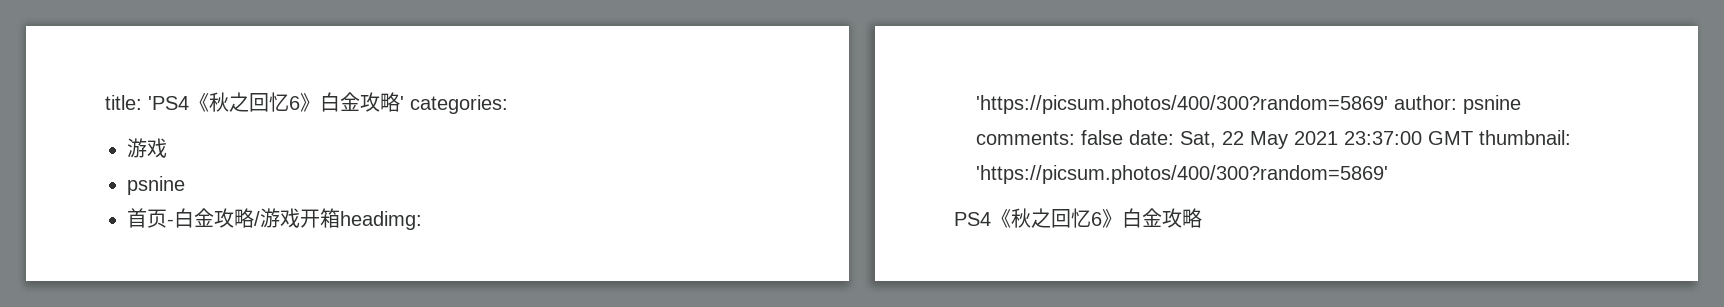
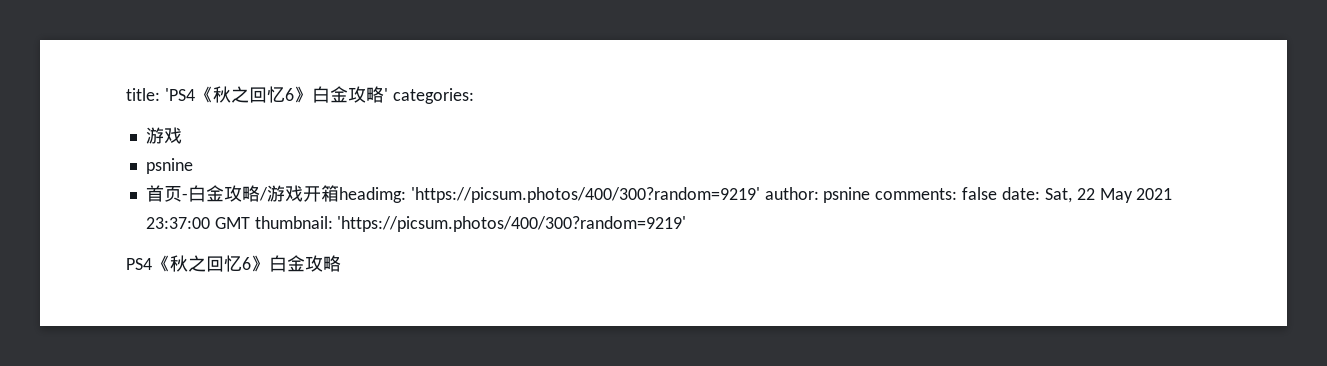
- 首页-白金攻略/游戏开箱headimg: 'https://picsum.photos/400/300?random=5869' author: psnine comments: false date: Sat, 22 May 2021 23:37:00 GMT thumbnail: 'https://picsum.photos/400/300?random=5869'
+ 首页-白金攻略/游戏开箱headimg: 'https://picsum.photos/400/300?random=9219' author: psnine comments: false date: Sat, 22 May 2021 23:37:00 GMT thumbnail: 'https://picsum.photos/400/300?random=9219'

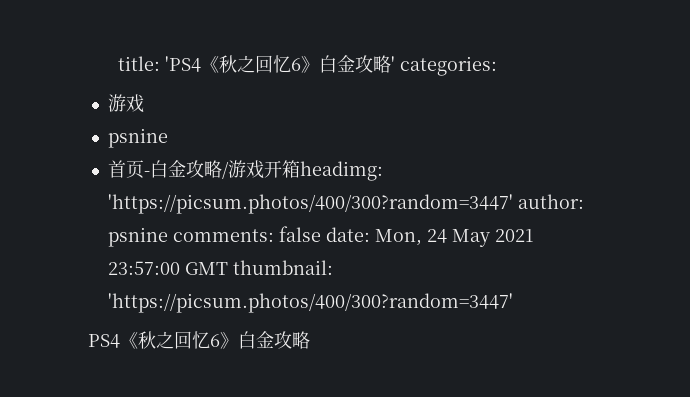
- 首页-白金攻略/游戏开箱headimg: 'https://picsum.photos/400/300?random=9219' author: psnine comments: false date: Sat, 22 May 2021 23:37:00 GMT thumbnail: 'https://picsum.photos/400/300?random=9219'
+ 首页-白金攻略/游戏开箱headimg: 'https://picsum.photos/400/300?random=3447' author: psnine comments: false date: Mon, 24 May 2021 23:57:00 GMT thumbnail: 'https://picsum.photos/400/300?random=3447'

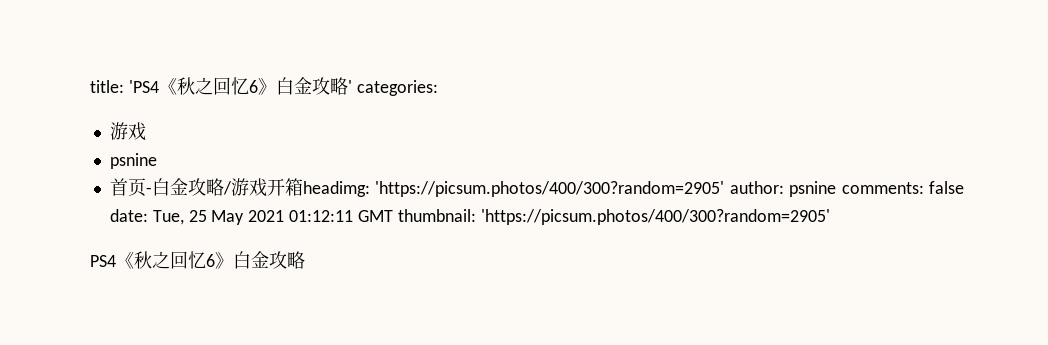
- 首页-白金攻略/游戏开箱headimg: 'https://picsum.photos/400/300?random=3447' author: psnine comments: false date: Mon, 24 May 2021 23:57:00 GMT thumbnail: 'https://picsum.photos/400/300?random=3447'
+ 首页-白金攻略/游戏开箱headimg: 'https://picsum.photos/400/300?random=2905' author: psnine comments: false date: Tue, 25 May 2021 01:12:11 GMT thumbnail: 'https://picsum.photos/400/300?random=2905'

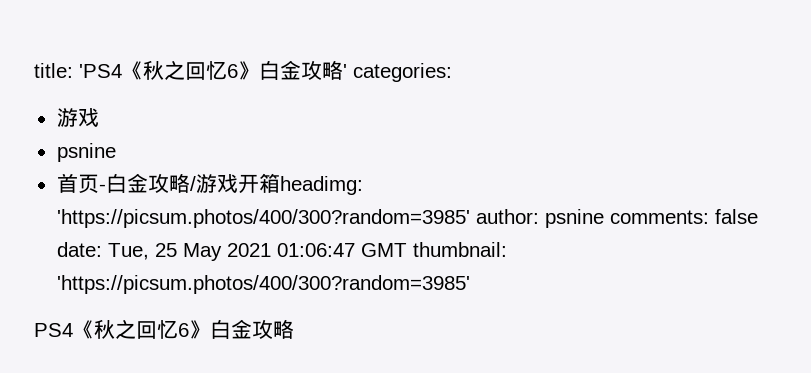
- 首页-白金攻略/游戏开箱headimg: 'https://picsum.photos/400/300?random=2905' author: psnine comments: false date: Tue, 25 May 2021 01:12:11 GMT thumbnail: 'https://picsum.photos/400/300?random=2905'
+ 首页-白金攻略/游戏开箱headimg: 'https://picsum.photos/400/300?random=3985' author: psnine comments: false date: Tue, 25 May 2021 01:06:47 GMT thumbnail: 'https://picsum.photos/400/300?random=3985'

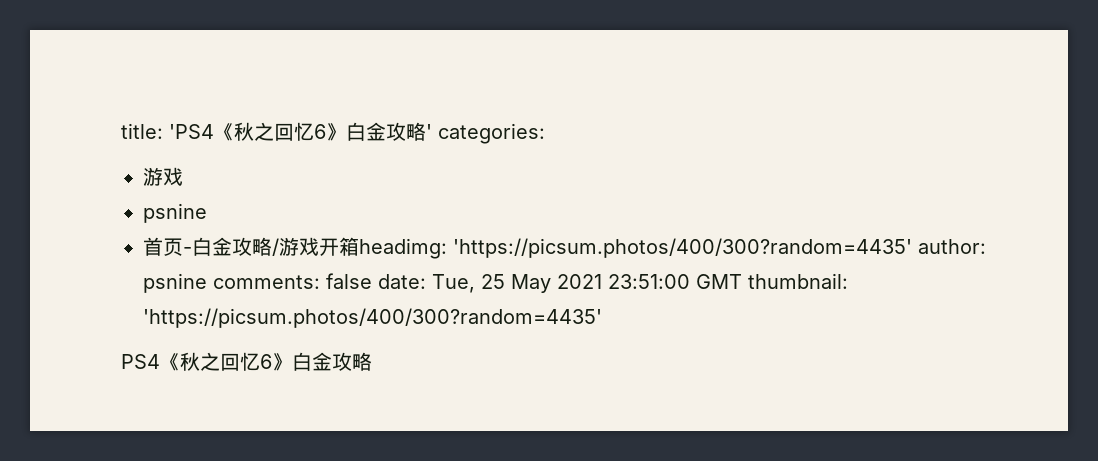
- 首页-白金攻略/游戏开箱headimg: 'https://picsum.photos/400/300?random=3985' author: psnine comments: false date: Tue, 25 May 2021 01:06:47 GMT thumbnail: 'https://picsum.photos/400/300?random=3985'
+ 首页-白金攻略/游戏开箱headimg: 'https://picsum.photos/400/300?random=4435' author: psnine comments: false date: Tue, 25 May 2021 23:51:00 GMT thumbnail: 'https://picsum.photos/400/300?random=4435'

